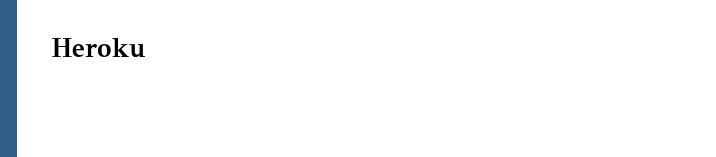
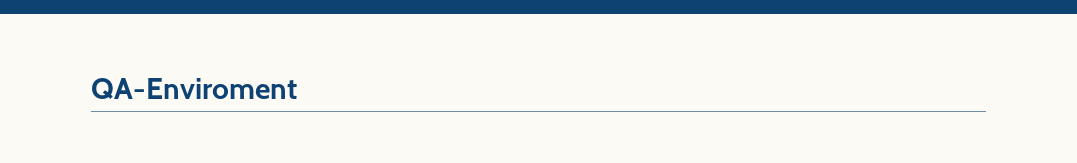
- Heroku
+ QA-Enviroment

